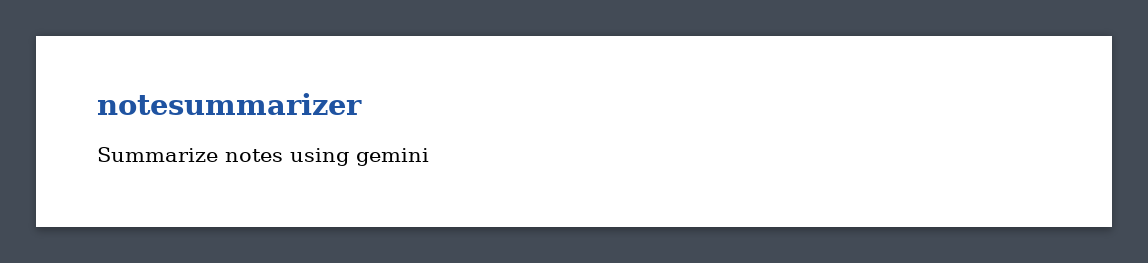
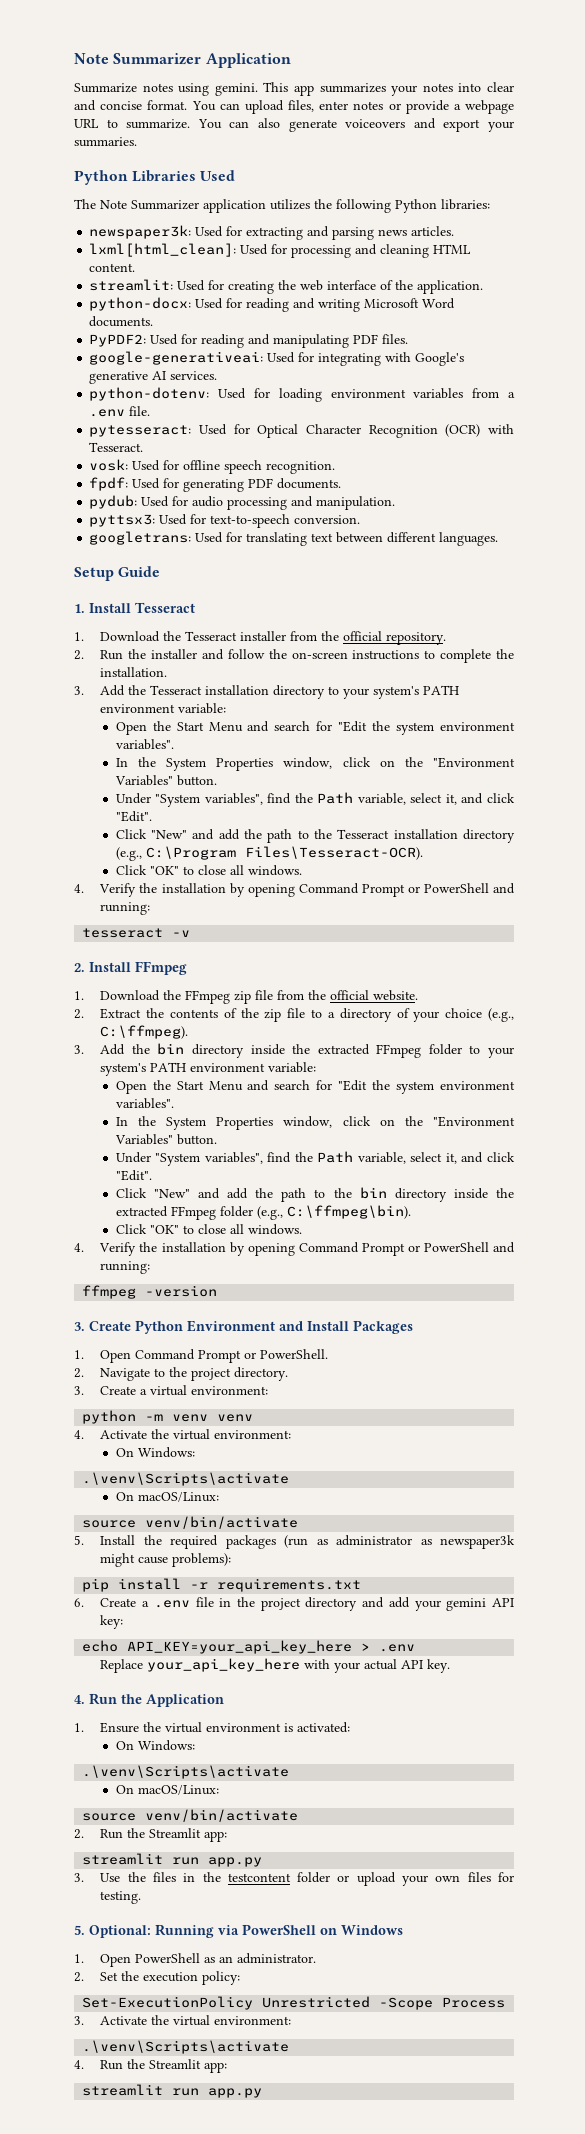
- notesummarizer
+ Note Summarizer Application
- Summarize notes using gemini
+ Summarize notes using gemini. This app summarizes your notes into clear and concise format. You can upload files, enter notes or provide a webpage URL to summarize. You can also generate voiceovers and export your summaries.
+ Python Libraries Used
+ The Note Summarizer application utilizes the following Python libraries:
+ newspaper3k: Used for extracting and parsing news articles.
+ lxml[html_clean]: Used for processing and cleaning HTML content.
+ streamlit: Used for creating the web interface of the application.
+ python-docx: Used for reading and writing Microsoft Word documents.
+ PyPDF2: Used for reading and manipulating PDF files.
+ google-generativeai: Used for integrating with Google's generative AI services.
+ python-dotenv: Used for loading environment variables from a .env file.
+ pytesseract: Used for Optical Character Recognition (OCR) with Tesseract.
+ vosk: Used for offline speech recognition.
+ fpdf: Used for generating PDF documents.
+ pydub: Used for audio processing and manipulation.
+ pyttsx3: Used for text-to-speech conversion.
+ googletrans: Used for translating text between different languages.
+ Setup Guide
+ 1. Install Tesseract
+ 1. Download the Tesseract installer from the official repository.
+ 2. Run the installer and follow the on-screen instructions to complete the installation.
+ 3. Add the Tesseract installation directory to your system's PATH environment variable:
+ Open the Start Menu and search for "Edit the system environment variables".
+ In the System Properties window, click on the "Environment Variables" button.
+ Under "System variables", find the Path variable, select it, and click "Edit".
+ Click "New" and add the path to the Tesseract installation directory (e.g., C:\Program Files\Tesseract-OCR).
+ Click "OK" to close all windows.
+ 4. Verify the installation by opening Command Prompt or PowerShell and running:
+ tesseract -v
+ 2. Install FFmpeg
+ 1. Download the FFmpeg zip file from the official website.
+ 2. Extract the contents of the zip file to a directory of your choice (e.g., C:\ffmpeg).
+ 3. Add the bin directory inside the extracted FFmpeg folder to your system's PATH environment variable:
+ Open the Start Menu and search for "Edit the system environment variables".
+ In the System Properties window, click on the "Environment Variables" button.
+ Under "System variables", find the Path variable, select it, and click "Edit".
+ Click "New" and add the path to the bin directory inside the extracted FFmpeg folder (e.g., C:\ffmpeg\bin).
+ Click "OK" to close all windows.
+ 4. Verify the installation by opening Command Prompt or PowerShell and running:
+ ffmpeg -version
+ 3. Create Python Environment and Install Packages
+ 1. Open Command Prompt or PowerShell.
+ 2. Navigate to the project directory.
+ 3. Create a virtual environment:
+ python -m venv venv
+ 4. Activate the virtual environment:
+ On Windows:
+ .\venv\Scripts\activate
+ On macOS/Linux:
+ source venv/bin/activate
+ 5. Install the required packages (run as administrator as newspaper3k might cause problems):
+ pip install -r requirements.txt
+ 6. Create a .env file in the project directory and add your gemini API key:
+ echo API_KEY=your_api_key_here > .env
+ Replace your_api_key_here with your actual API key.
+ 4. Run the Application
+ 1. Ensure the virtual environment is activated:
+ On Windows:
+ .\venv\Scripts\activate
+ On macOS/Linux:
+ source venv/bin/activate
+ 2. Run the Streamlit app:
+ streamlit run app.py
+ 3. Use the files in the testcontent folder or upload your own files for testing.
+ 5. Optional: Running via PowerShell on Windows
+ 1. Open PowerShell as an administrator.
+ 2. Set the execution policy:
+ Set-ExecutionPolicy Unrestricted -Scope Process
+ 3. Activate the virtual environment:
+ .\venv\Scripts\activate
+ 4. Run the Streamlit app:
+ streamlit run app.py

